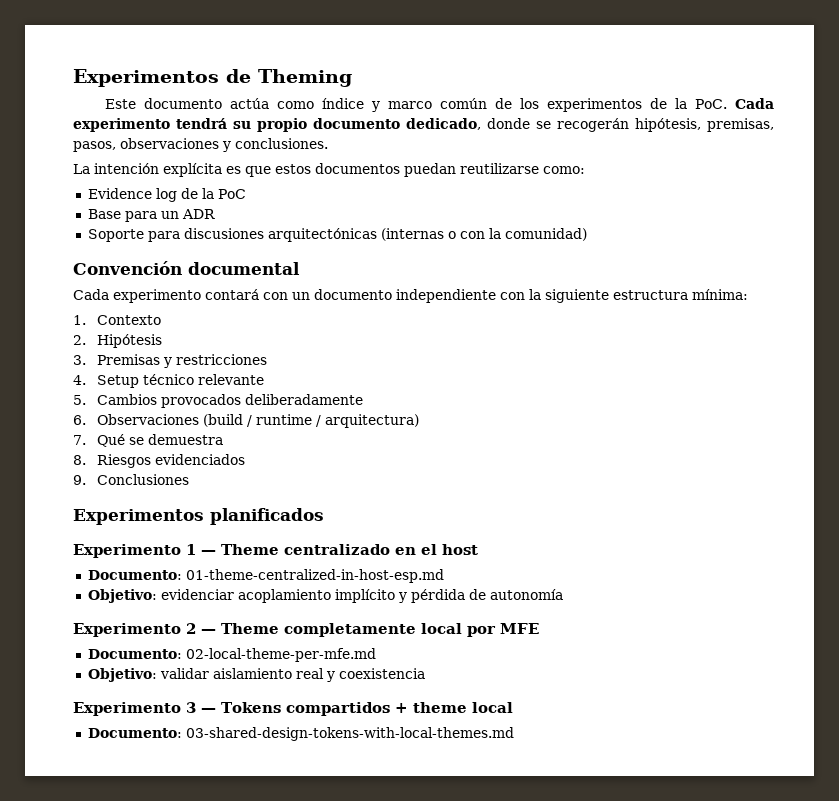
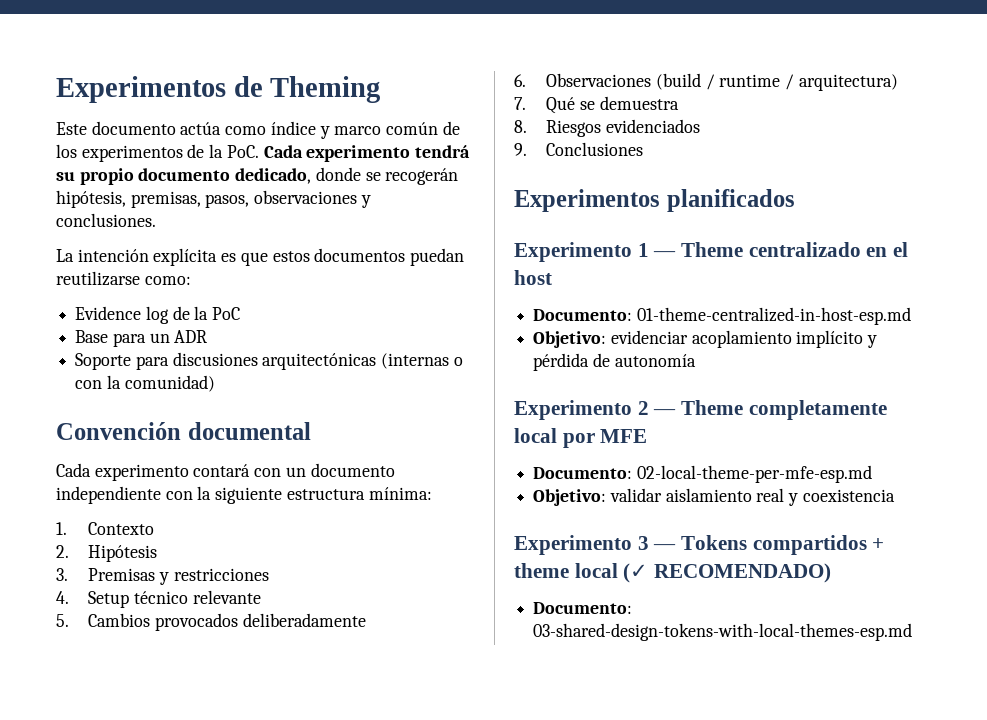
- Documento: 02-local-theme-per-mfe.md
+ Documento: 02-local-theme-per-mfe-esp.md
- Experimento 3 — Tokens compartidos + theme local
- Documento: 03-shared-design-tokens-with-local-themes.md
+ Experimento 3 — Tokens compartidos + theme local (✓ RECOMENDADO)
+ Documento: 03-shared-design-tokens-with-local-themes-esp.md

